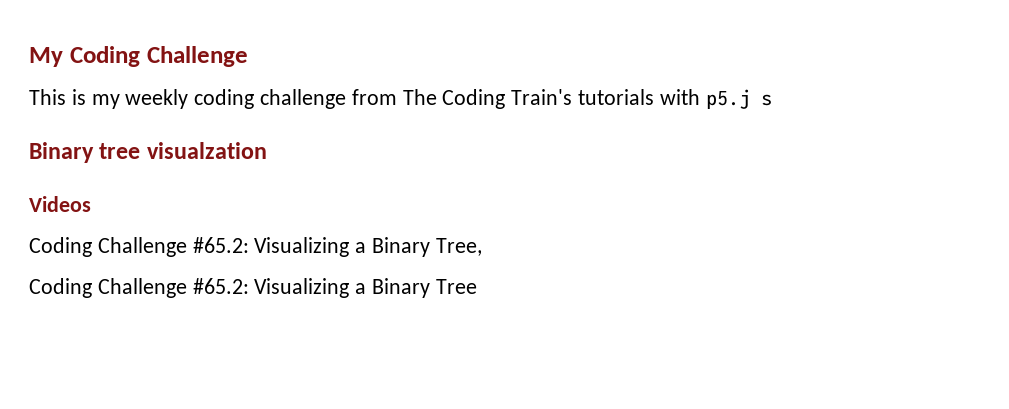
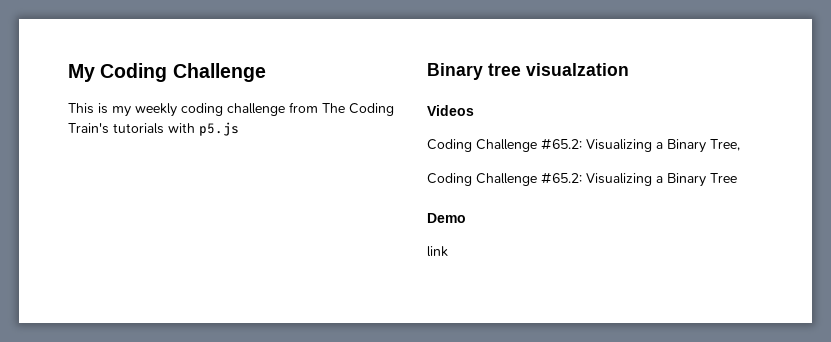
- This is my weekly coding challenge from The Coding Train's tutorials with p5.j s
+ This is my weekly coding challenge from The Coding Train's tutorials with p5.js
+ Demo
+ link

